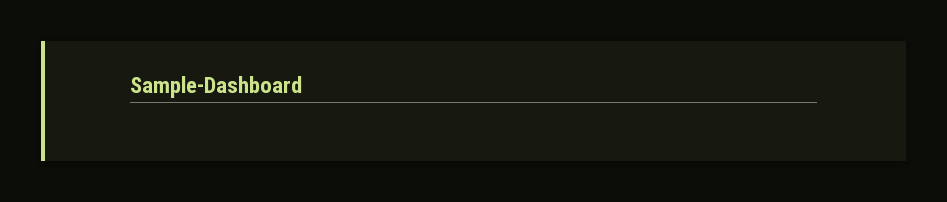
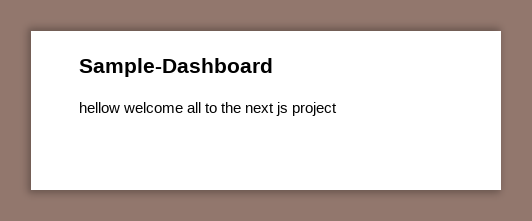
+ hellow welcome all to the next js project

